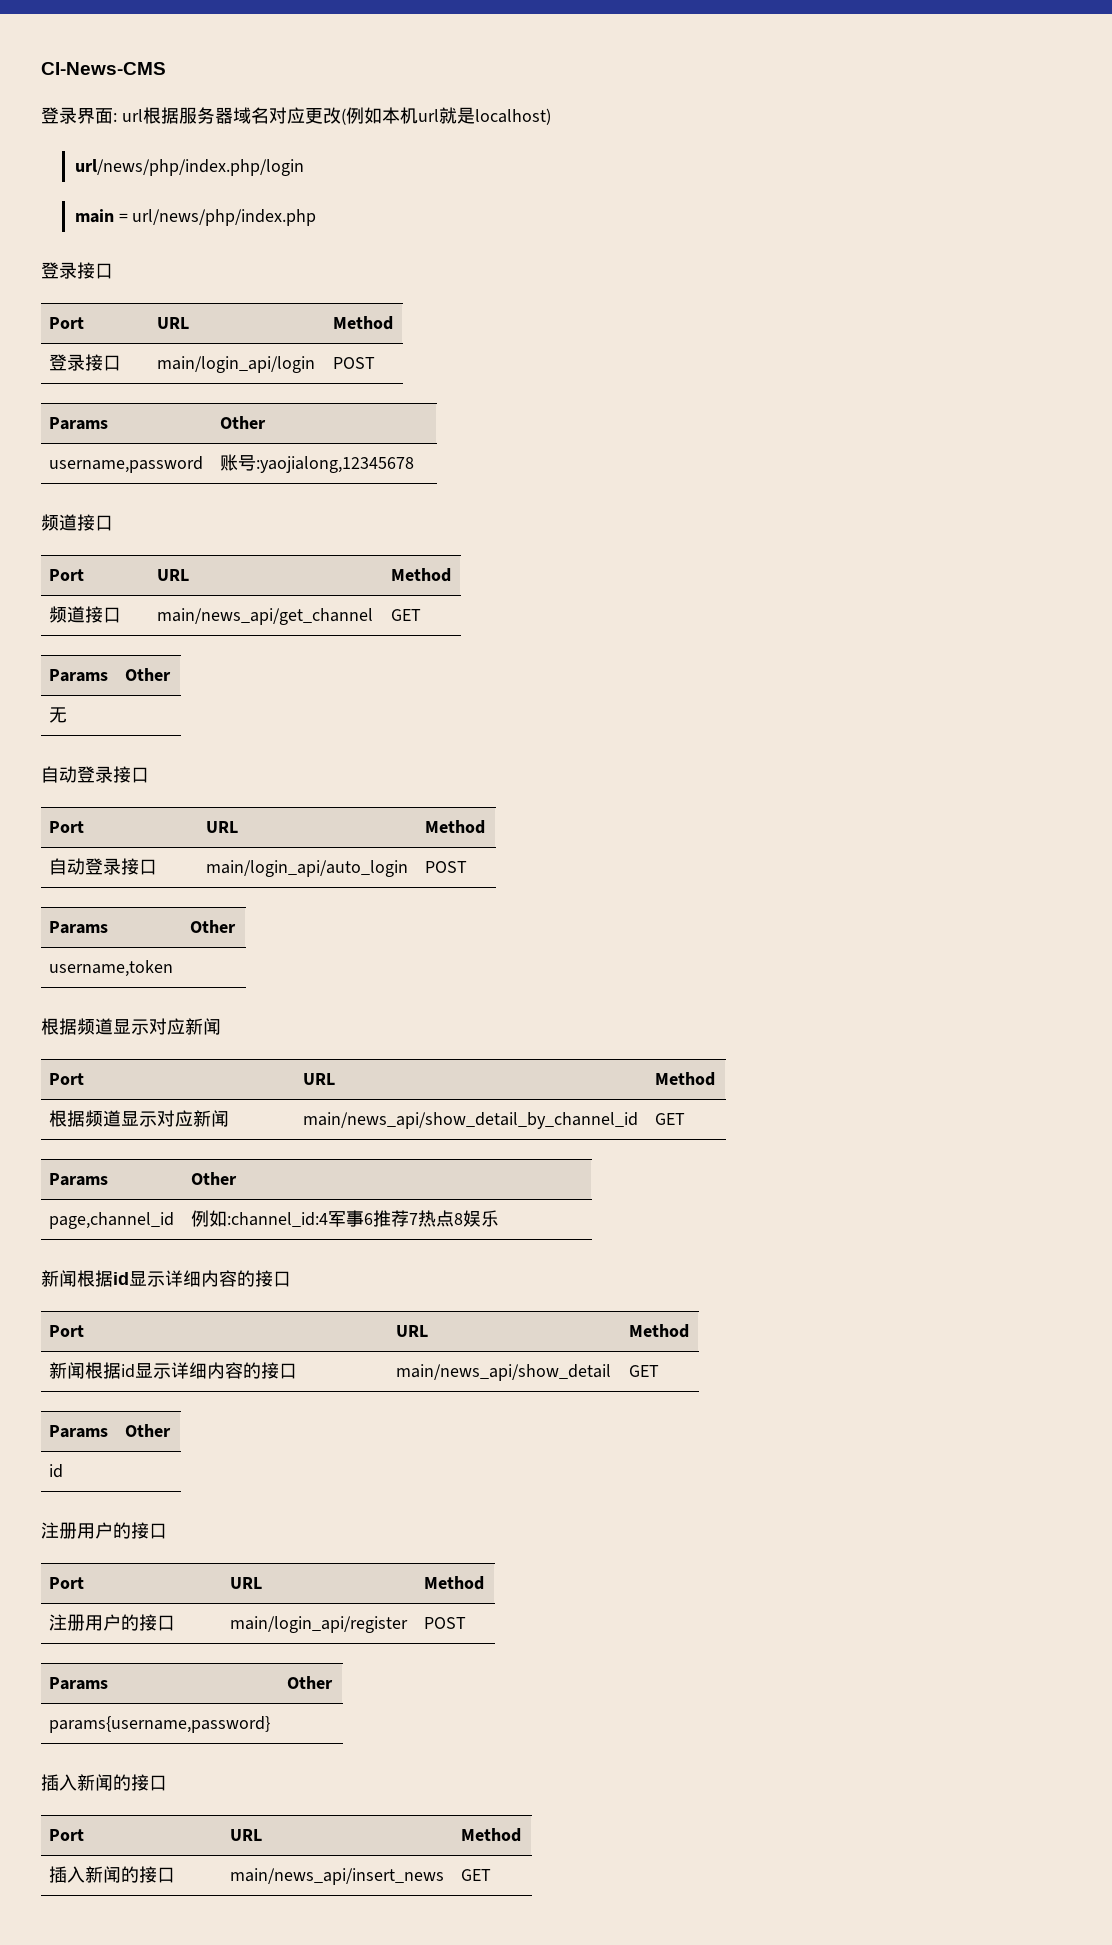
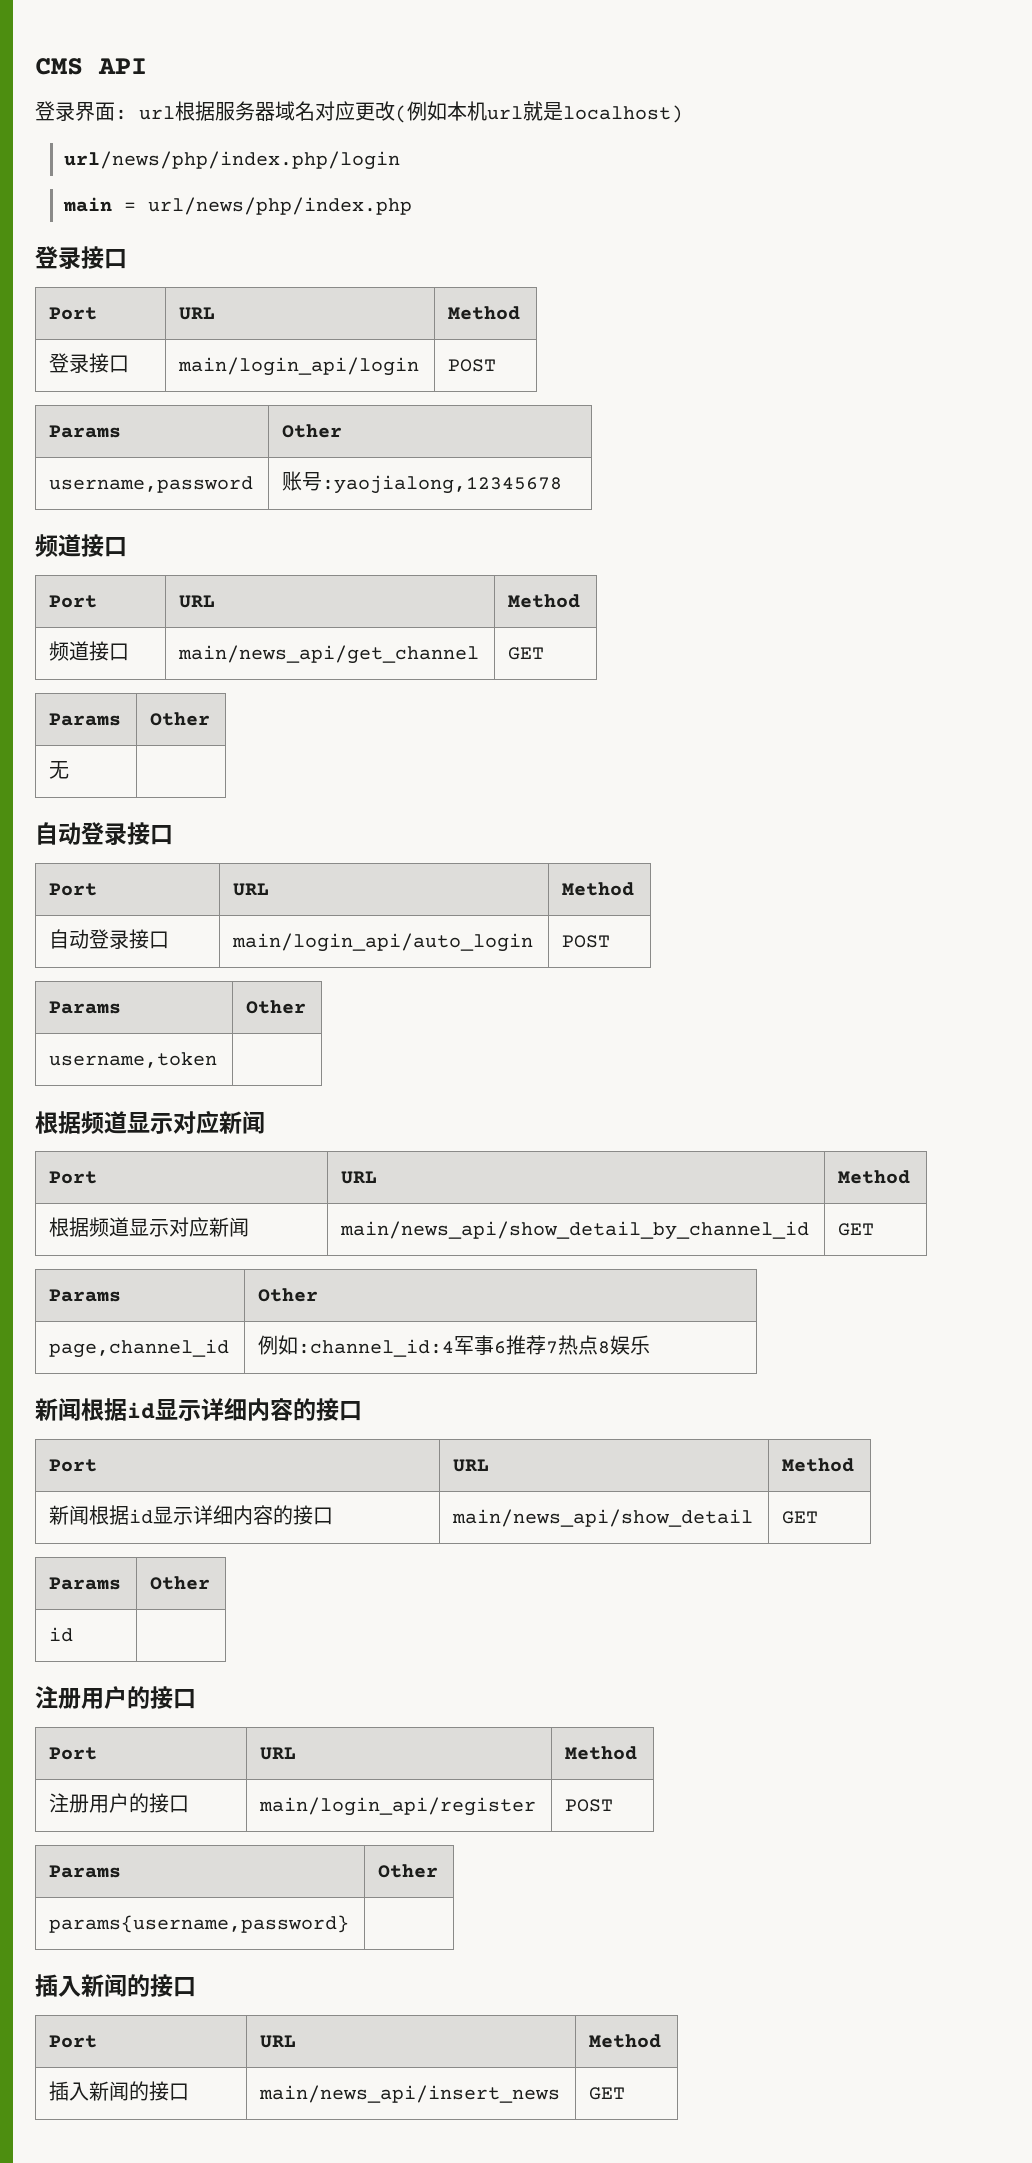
- CI-News-CMS
+ CMS API

